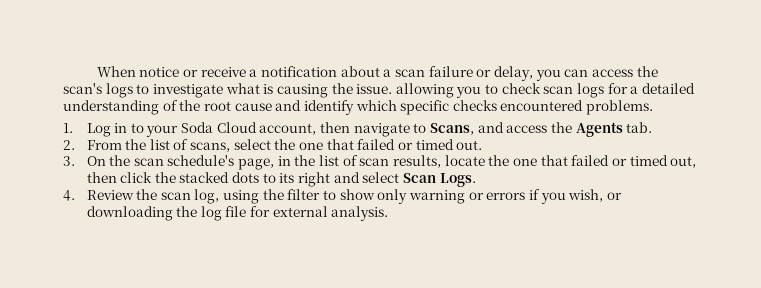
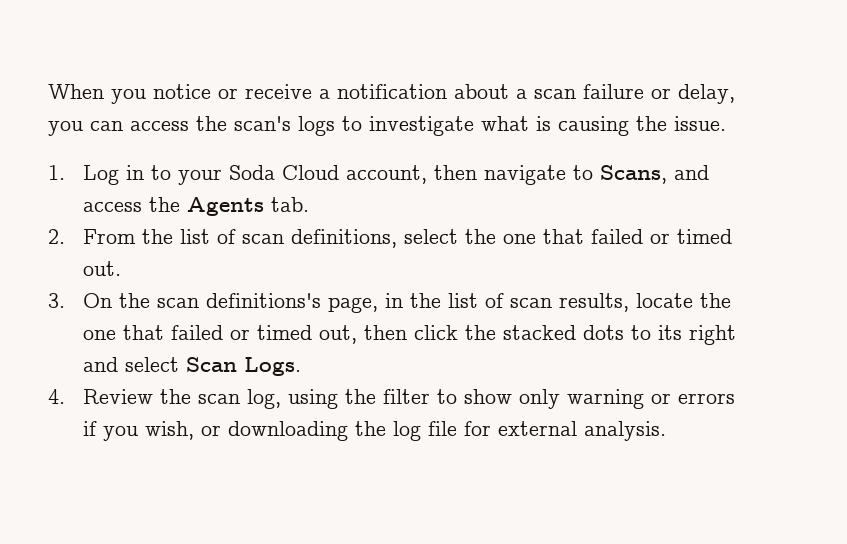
- When notice or receive a notification about a scan failure or delay, you can access the scan's logs to investigate what is causing the issue. allowing you to check scan logs for a detailed understanding of the root cause and identify which specific checks encountered problems.
+ When you notice or receive a notification about a scan failure or delay, you can access the scan's logs to investigate what is causing the issue.
- 2. From the list of scans, select the one that failed or timed out.
+ 2. From the list of scan definitions, select the one that failed or timed out.
- 3. On the scan schedule's page, in the list of scan results, locate the one that failed or timed out, then click the stacked dots to its right and select Scan Logs.
+ 3. On the scan definitions's page, in the list of scan results, locate the one that failed or timed out, then click the stacked dots to its right and select Scan Logs.

